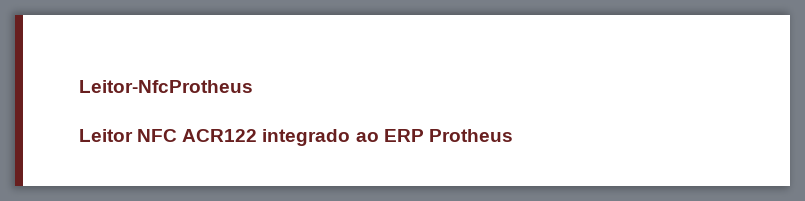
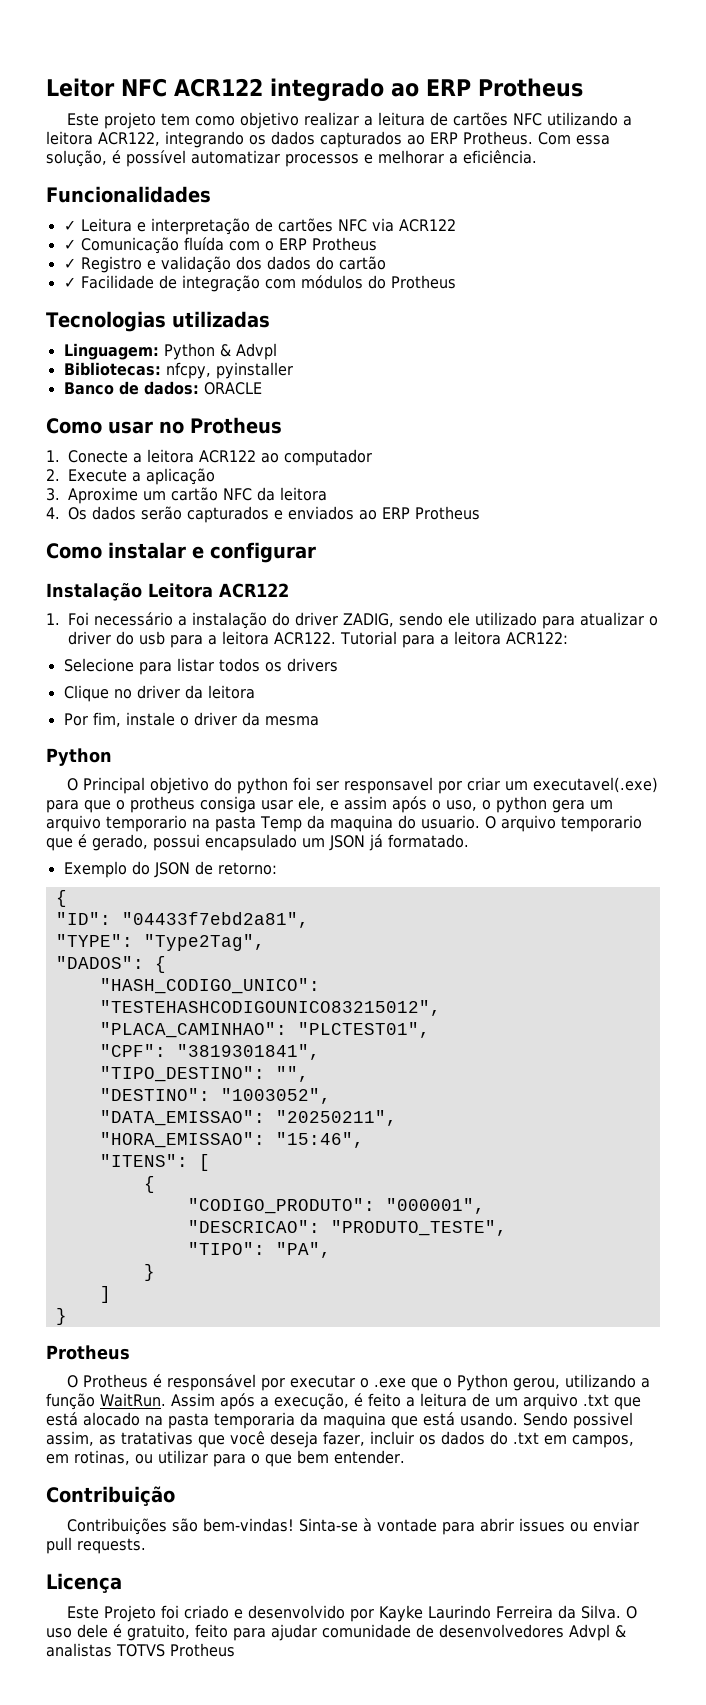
- Leitor-NfcProtheus
+ Este projeto tem como objetivo realizar a leitura de cartões NFC utilizando a leitora ACR122, integrando os dados capturados ao ERP Protheus. Com essa solução, é possível automatizar processos e melhorar a eficiência.
+ Funcionalidades
+ ✓ Leitura e interpretação de cartões NFC via ACR122
+ ✓ Comunicação fluída com o ERP Protheus
+ ✓ Registro e validação dos dados do cartão
+ ✓ Facilidade de integração com módulos do Protheus
+ Tecnologias utilizadas
+ Linguagem: Python & Advpl
+ Bibliotecas: nfcpy, pyinstaller
+ Banco de dados: ORACLE
+ Como usar no Protheus
+ 1. Conecte a leitora ACR122 ao computador
+ 2. Execute a aplicação
+ 3. Aproxime um cartão NFC da leitora
+ 4. Os dados serão capturados e enviados ao ERP Protheus
+ Como instalar e configurar
+ Instalação Leitora ACR122
+ 1. Foi necessário a instalação do driver ZADIG, sendo ele utilizado para atualizar o driver do usb para a leitora ACR122. Tutorial para a leitora ACR122:
+ Selecione para listar todos os drivers
+ Clique no driver da leitora
+ Por fim, instale o driver da mesma
+ Python
+ O Principal objetivo do python foi ser responsavel por criar um executavel(.exe) para que o protheus consiga usar ele, e assim após o uso, o python gera um arquivo temporario na pasta Temp da maquina do usuario. O arquivo temporario que é gerado, possui encapsulado um JSON já formatado.
+ Exemplo do JSON de retorno:
+ {
+ "ID": "04433f7ebd2a81",
+ "TYPE": "Type2Tag",
+ "DADOS": {
+ "HASH_CODIGO_UNICO": "TESTEHASHCODIGOUNICO83215012",
+ "PLACA_CAMINHAO": "PLCTEST01",
+ "CPF": "3819301841",
+ "TIPO_DESTINO": "",
+ "DESTINO": "1003052",
+ "DATA_EMISSAO": "20250211",
+ "HORA_EMISSAO": "15:46",
+ "ITENS": [
+ {
+ "CODIGO_PRODUTO": "000001",
+ "DESCRICAO": "PRODUTO_TESTE",
+ "TIPO": "PA",
+ }
+ ]
+ }
+ Protheus
+ O Protheus é responsável por executar o .exe que o Python gerou, utilizando a função WaitRun. Assim após a execução, é feito a leitura de um arquivo .txt que está alocado na pasta temporaria da maquina que está usando. Sendo possivel assim, as tratativas que você deseja fazer, incluir os dados do .txt em campos, em rotinas, ou utilizar para o que bem entender.
+ Contribuição
+ Contribuições são bem-vindas! Sinta-se à vontade para abrir issues ou enviar pull requests.
+ Licença
+ Este Projeto foi criado e desenvolvido por Kayke Laurindo Ferreira da Silva. O uso dele é gratuito, feito para ajudar comunidade de desenvolvedores Advpl & analistas TOTVS Protheus

